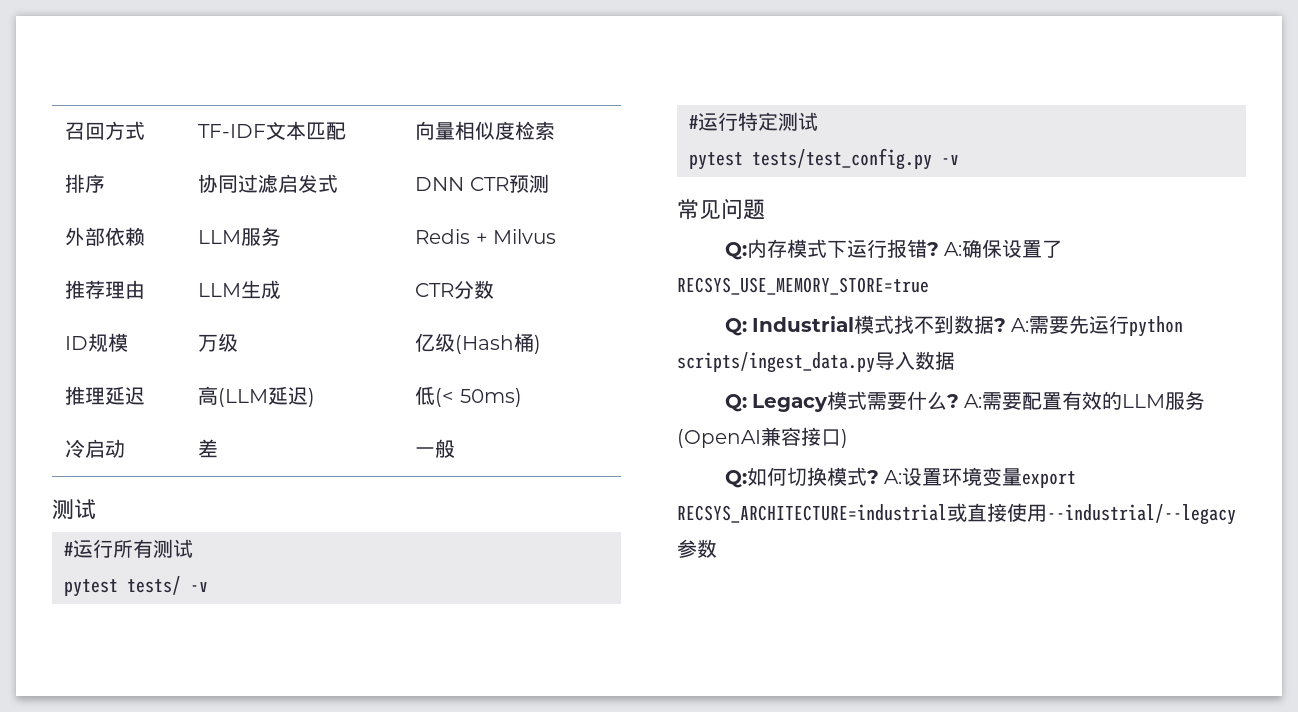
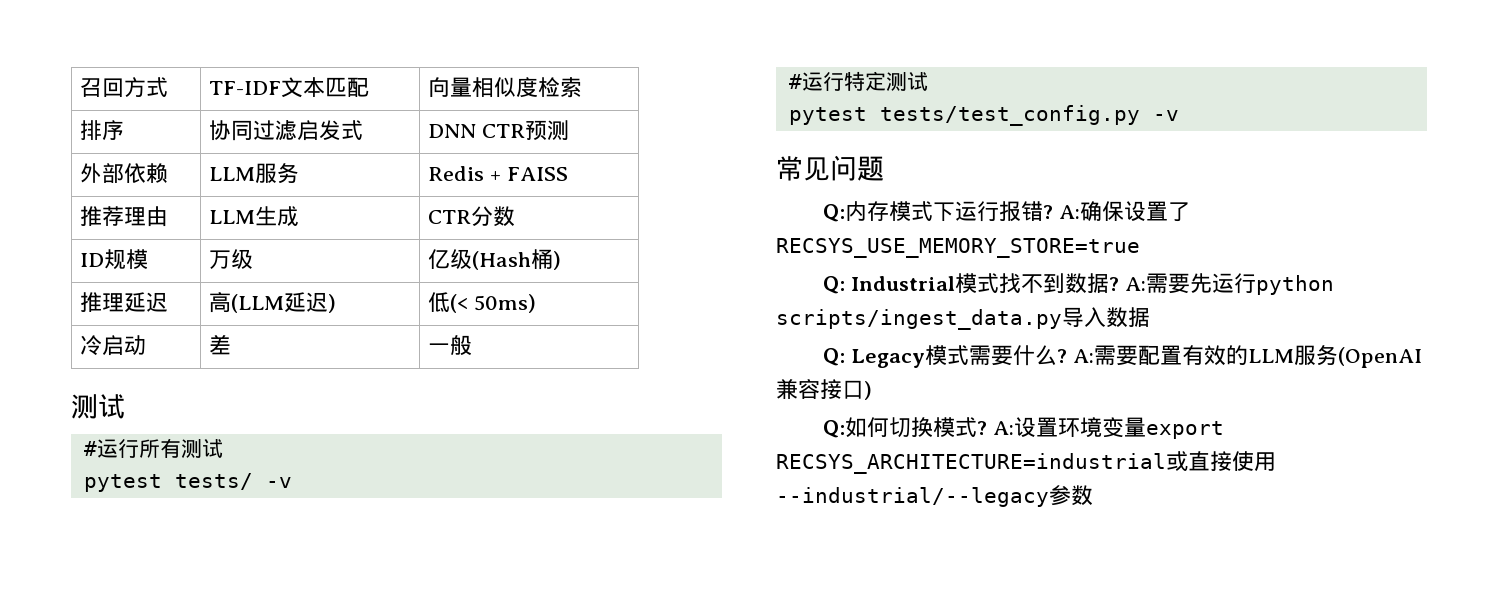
- 外部依赖 | LLM服务 | Redis + Milvus
+ 外部依赖 | LLM服务 | Redis + FAISS

